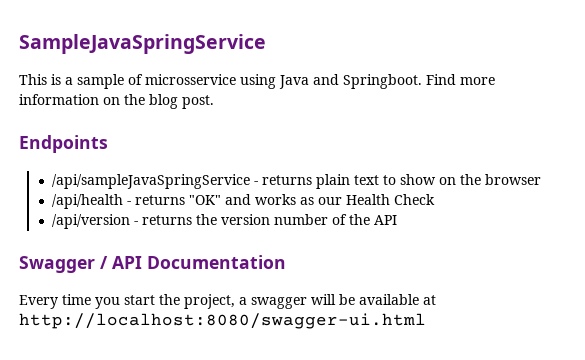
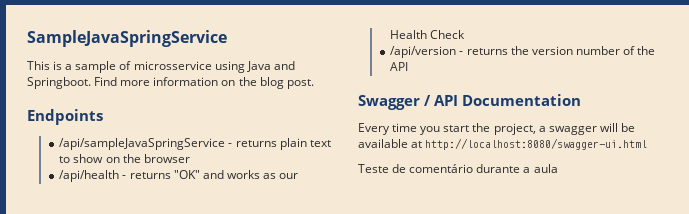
+ Teste de comentário durante a aula

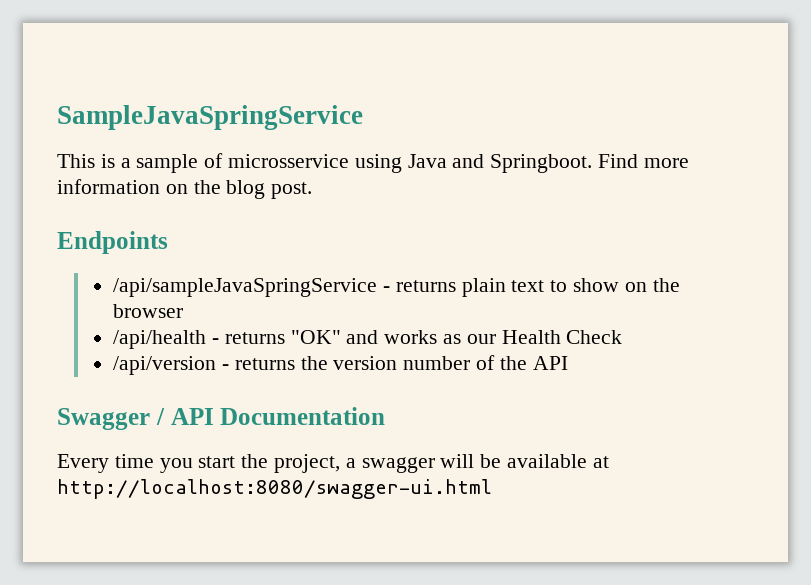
- Teste de comentário durante a aula

